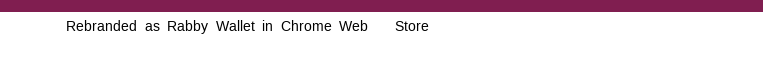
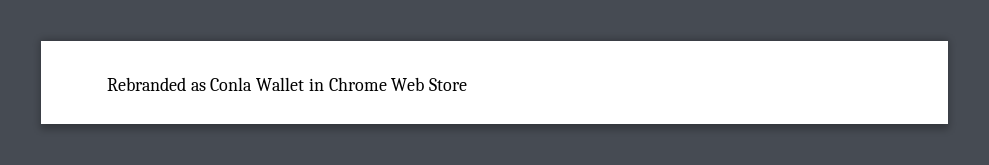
- Rebranded as Rabby Wallet in Chrome Web Store
+ Rebranded as Conla Wallet in Chrome Web Store

